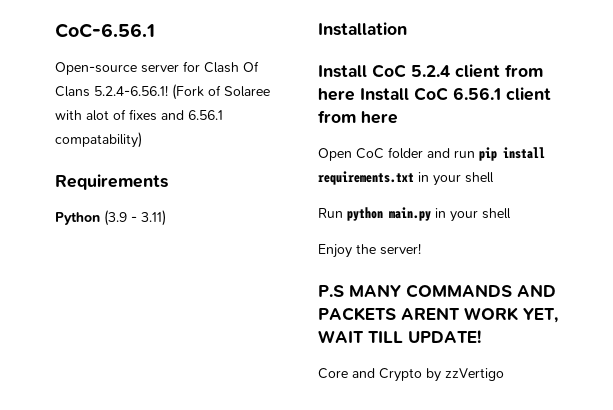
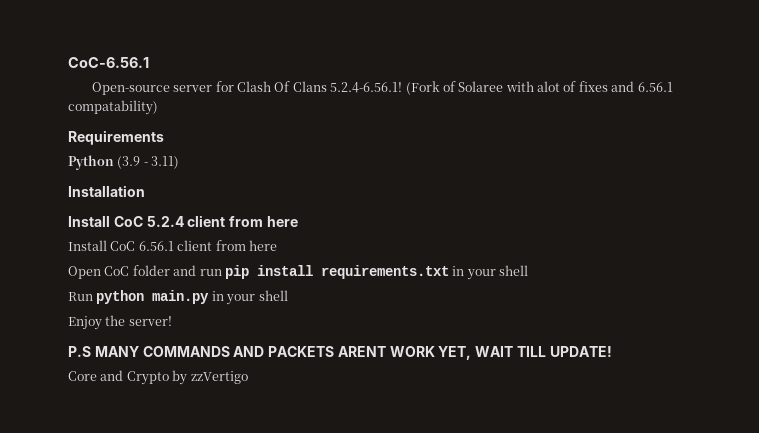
- Install CoC 5.2.4 client from here Install CoC 6.56.1 client from here
+ Install CoC 5.2.4 client from here
+ Install CoC 6.56.1 client from here

